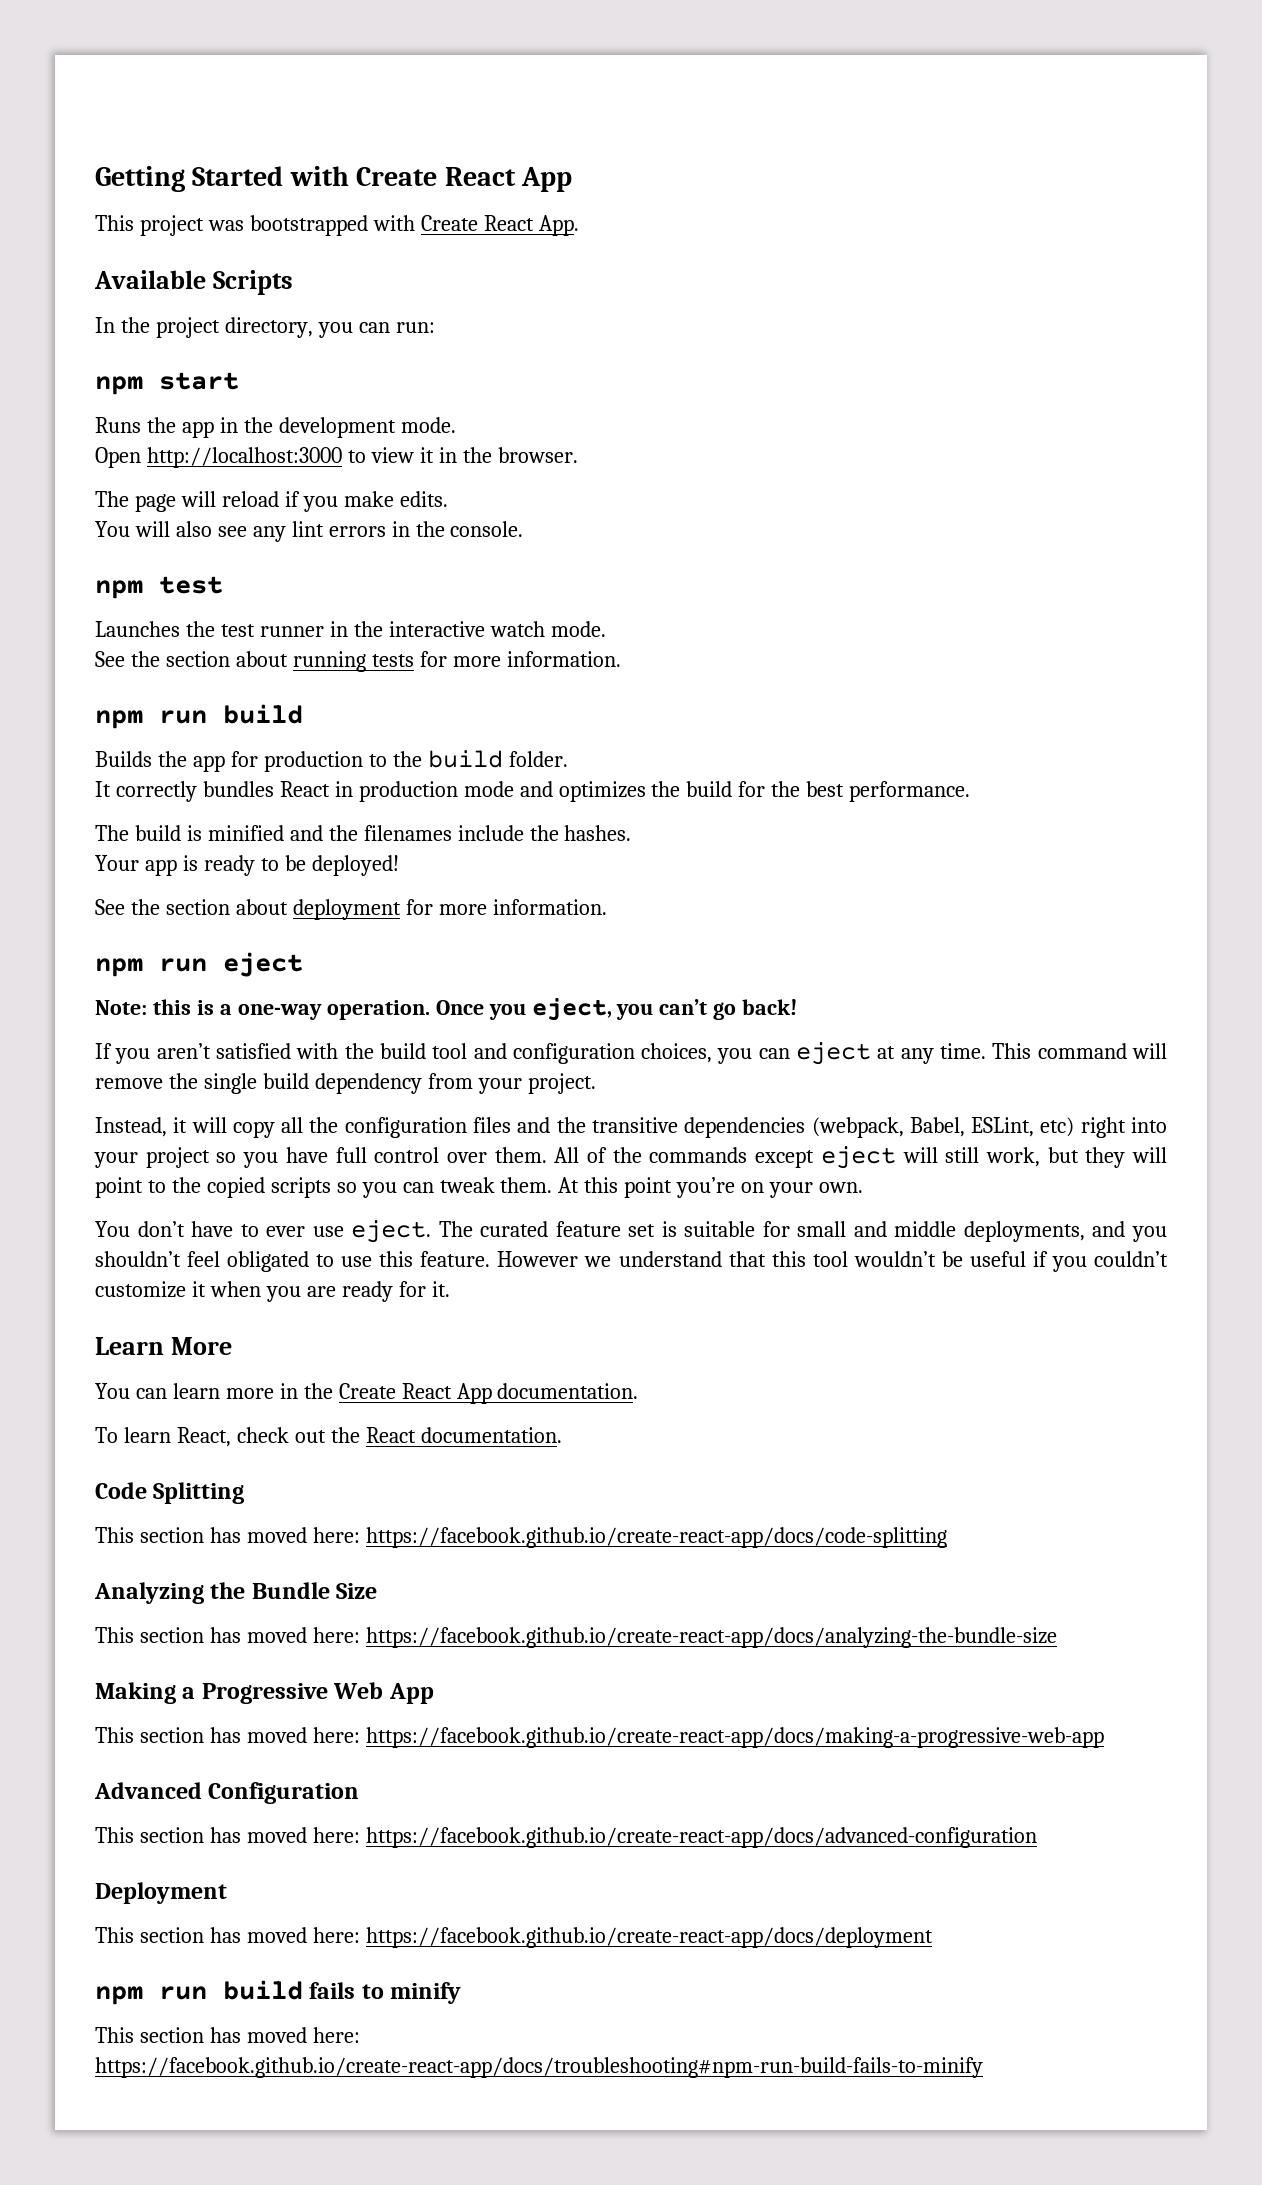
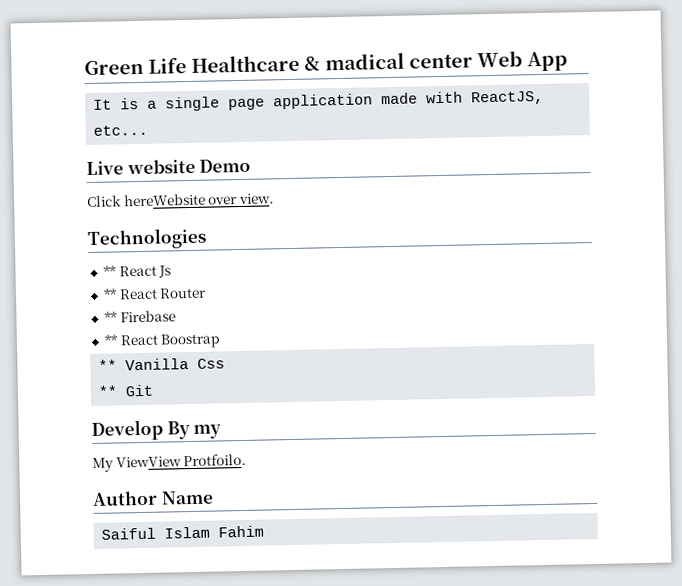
- Getting Started with Create React App
- This project was bootstrapped with Create React App.
- Available Scripts
- In the project directory, you can run:
- npm start
- Runs the app in the development mode.
- Open http://localhost:3000 to view it in the browser.
- The page will reload if you make edits.
- You will also see any lint errors in the console.
- npm test
- Launches the test runner in the interactive watch mode.
- See the section about running tests for more information.
- npm run build
- Builds the app for production to the build folder.
- It correctly bundles React in production mode and optimizes the build for the best performance.
- The build is minified and the filenames include the hashes.
- Your app is ready to be deployed!
- See the section about deployment for more information.
- npm run eject
- Note: this is a one-way operation. Once you eject, you can’t go back!
- If you aren’t satisfied with the build tool and configuration choices, you can eject at any time. This command will remove the single build dependency from your project.
- Instead, it will copy all the configuration files and the transitive dependencies (webpack, Babel, ESLint, etc) right into your project so you have full control over them. All of the commands except eject will still work, but they will point to the copied scripts so you can tweak them. At this point you’re on your own.
- You don’t have to ever use eject. The curated feature set is suitable for small and middle deployments, and you shouldn’t feel obligated to use this feature. However we understand that this tool wouldn’t be useful if you couldn’t customize it when you are ready for it.
- Learn More
- You can learn more in the Create React App documentation.
- To learn React, check out the React documentation.
- Code Splitting
- This section has moved here: https://facebook.github.io/create-react-app/docs/code-splitting
- Analyzing the Bundle Size
- This section has moved here: https://facebook.github.io/create-react-app/docs/analyzing-the-bundle-size
- Making a Progressive Web App
- This section has moved here: https://facebook.github.io/create-react-app/docs/making-a-progressive-web-app
- Advanced Configuration
- This section has moved here: https://facebook.github.io/create-react-app/docs/advanced-configuration
- Deployment
- This section has moved here: https://facebook.github.io/create-react-app/docs/deployment
- npm run build fails to minify
- This section has moved here: https://facebook.github.io/create-react-app/docs/troubleshooting#npm-run-build-fails-to-minify
+ Green Life Healthcare & madical center Web App
+ It is a single page application made with ReactJS, etc...
+ Live website Demo
+ Click hereWebsite over view.
+ Technologies
+ ** React Js
+ ** React Router
+ ** Firebase
+ ** React Boostrap
+ ** Vanilla Css
+ ** Git
+ Develop By my
+ My ViewView Protfoilo.
+ Author Name
+ Saiful Islam Fahim

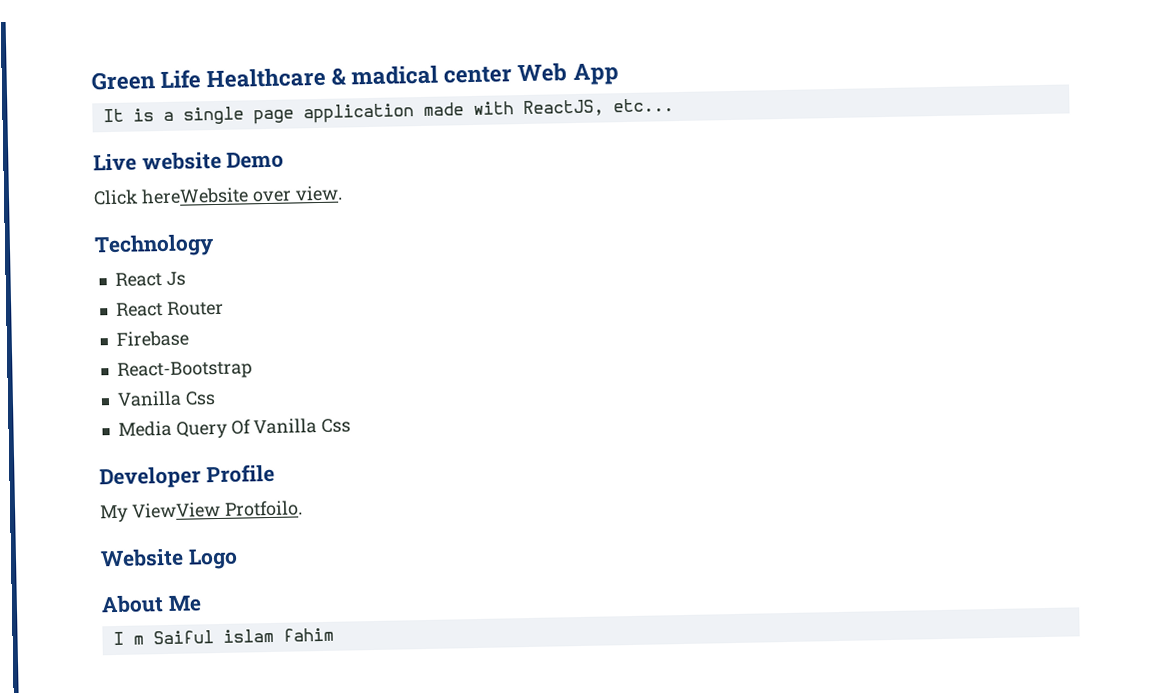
- Technologies
- ** React Js
+ Technology
+ React Js
- ** React Router
+ React Router
- ** Firebase
+ Firebase
- ** React Boostrap
- ** Vanilla Css
- ** Git
- Develop By my
+ React-Bootstrap
+ Vanilla Css
+ Media Query Of Vanilla Css
+ Developer Profile
  My ViewView Protfoilo.
- Author Name
- Saiful Islam Fahim
+ Website Logo
+ About Me
+ I m Saiful islam fahim

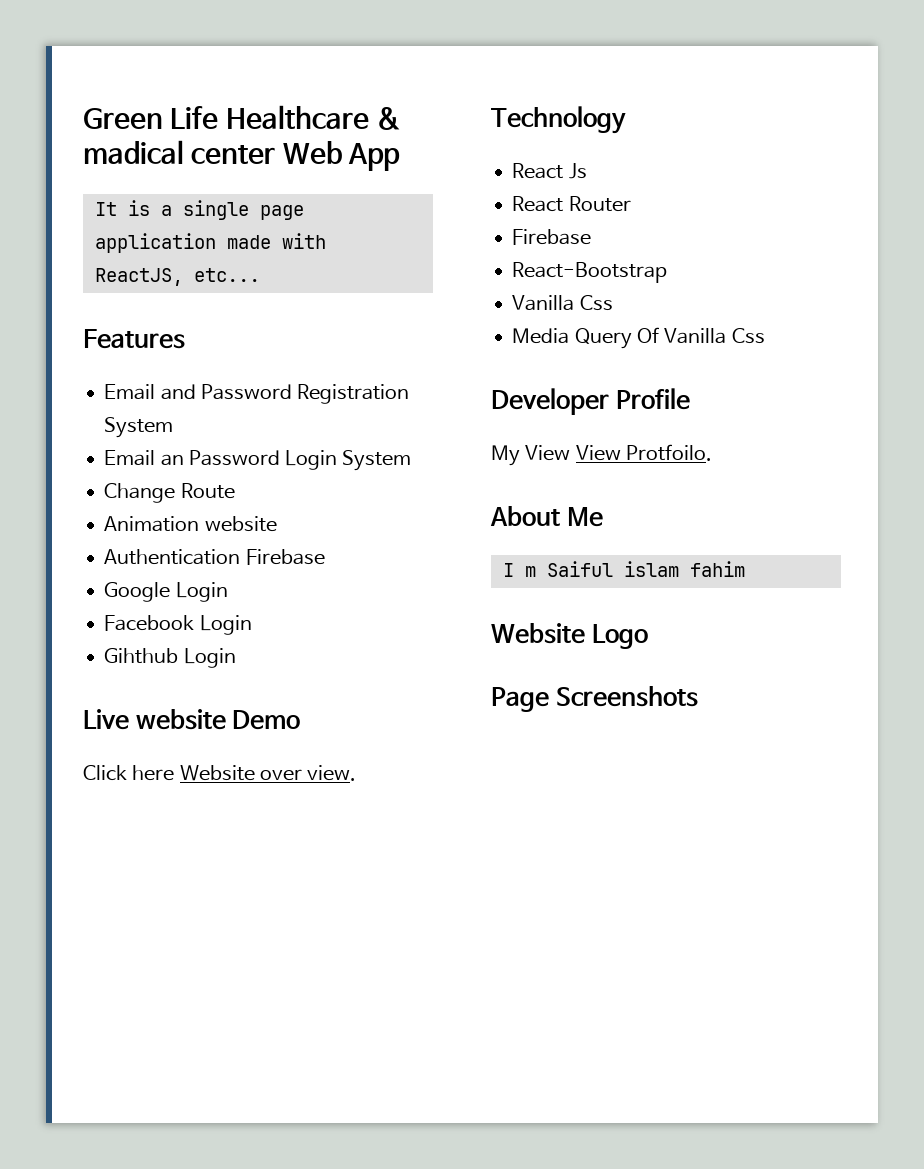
+ Features
+ Email and Password Registration System
+ Email an Password Login System
+ Change Route
+ Animation website
+ Authentication Firebase
+ Google Login
+ Facebook Login
+ Gihthub Login
- Click hereWebsite over view.
+ Click here Website over view.
- My ViewView Protfoilo.
+ My View View Protfoilo.
- Website Logo
+ Website Logo
+ Page Screenshots

